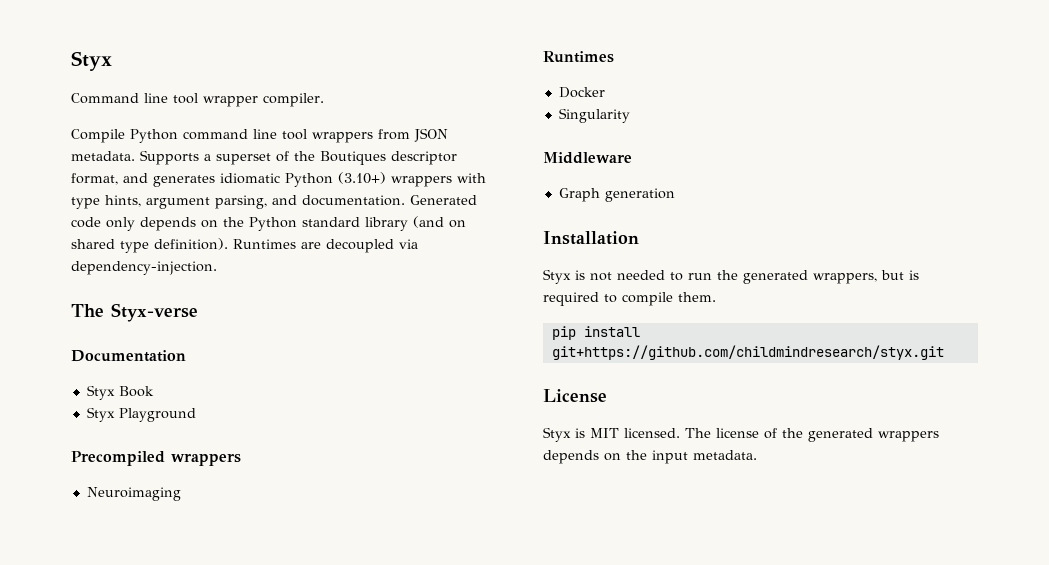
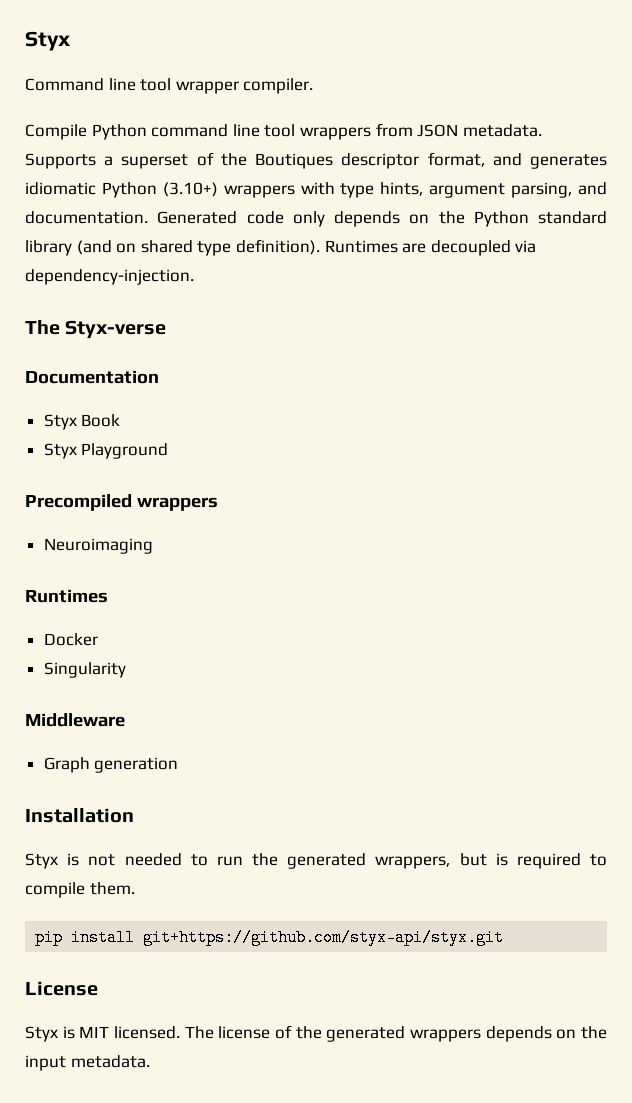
- pip install git+https://github.com/childmindresearch/styx.git
+ pip install git+https://github.com/styx-api/styx.git

